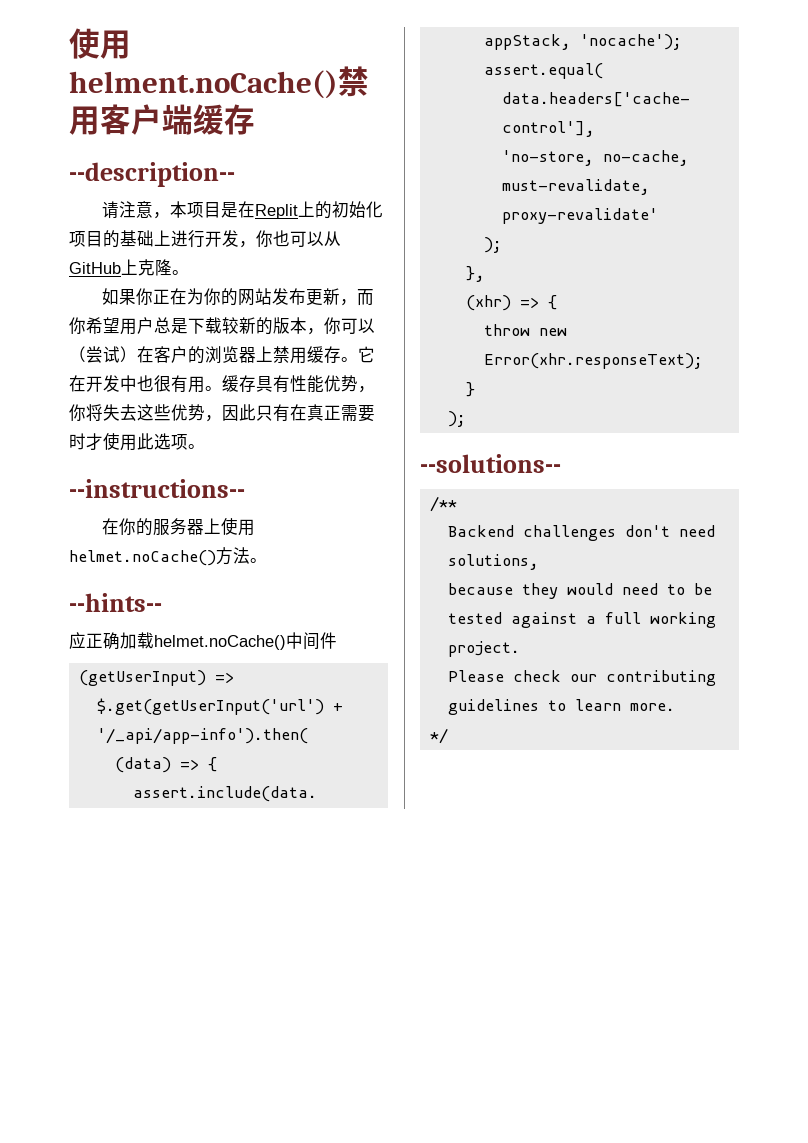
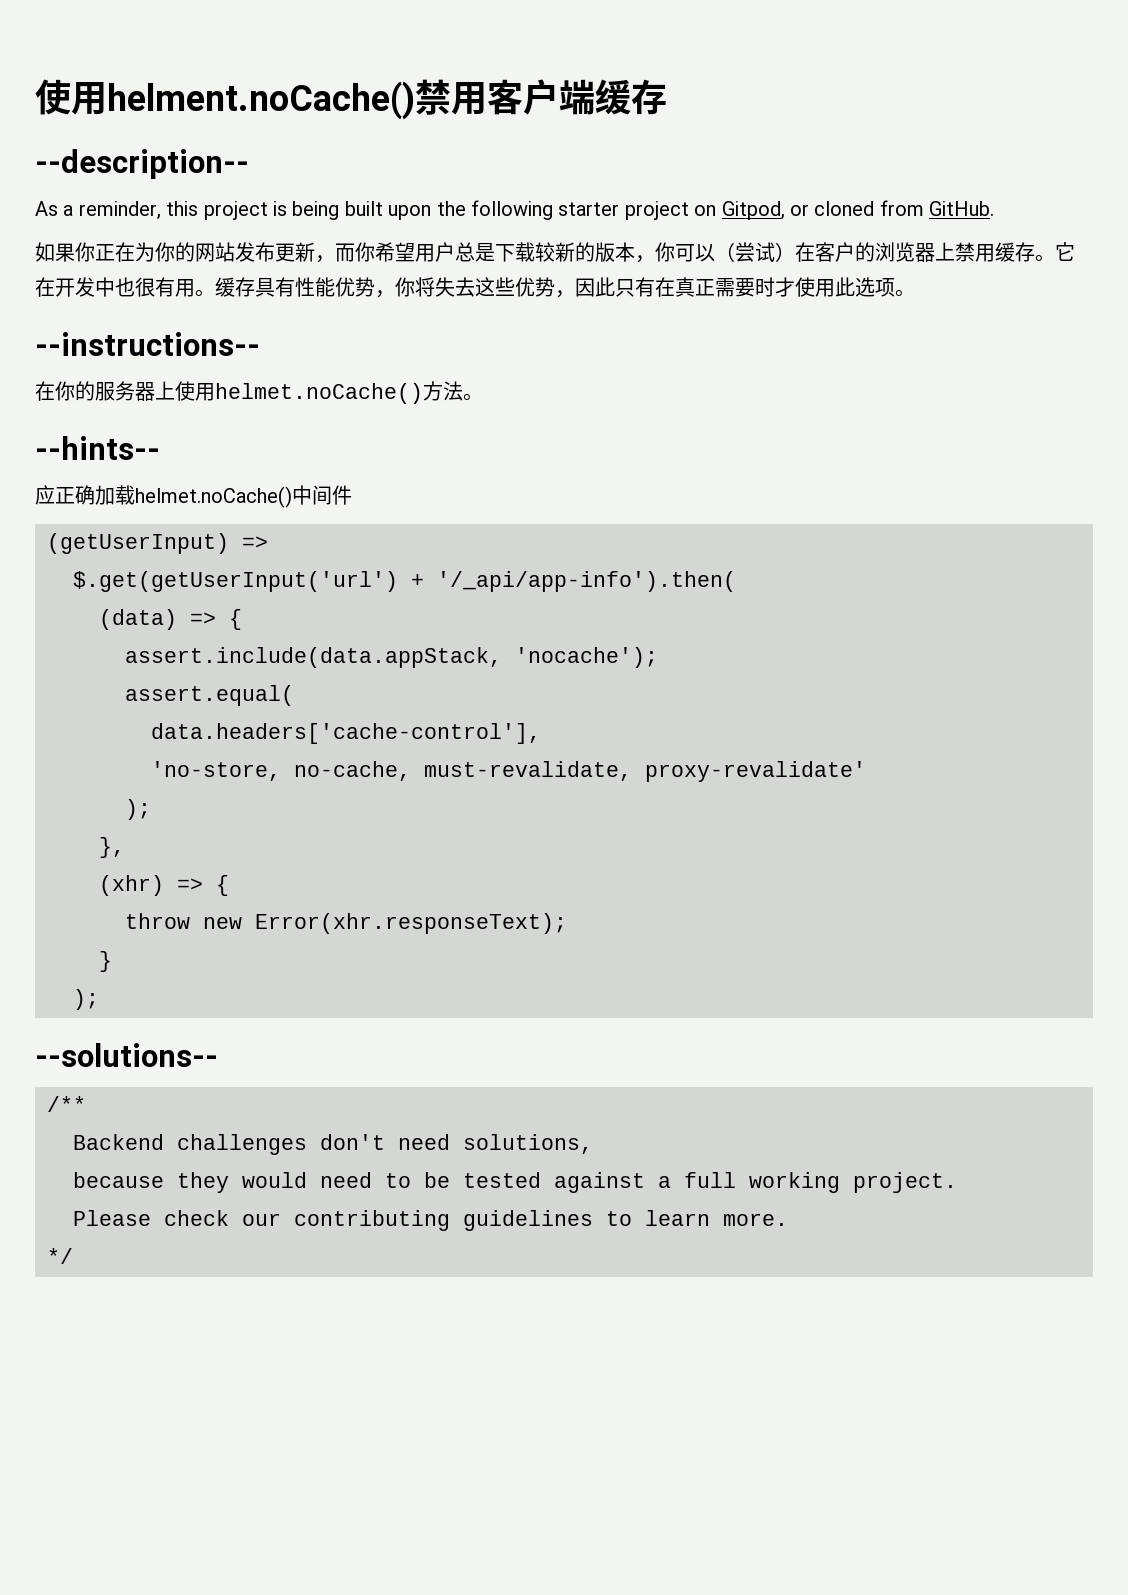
- 请注意，本项目是在Replit上的初始化项目的基础上进行开发，你也可以从GitHub上克隆。
+ As a reminder, this project is being built upon the following starter project on Gitpod, or cloned from GitHub.

